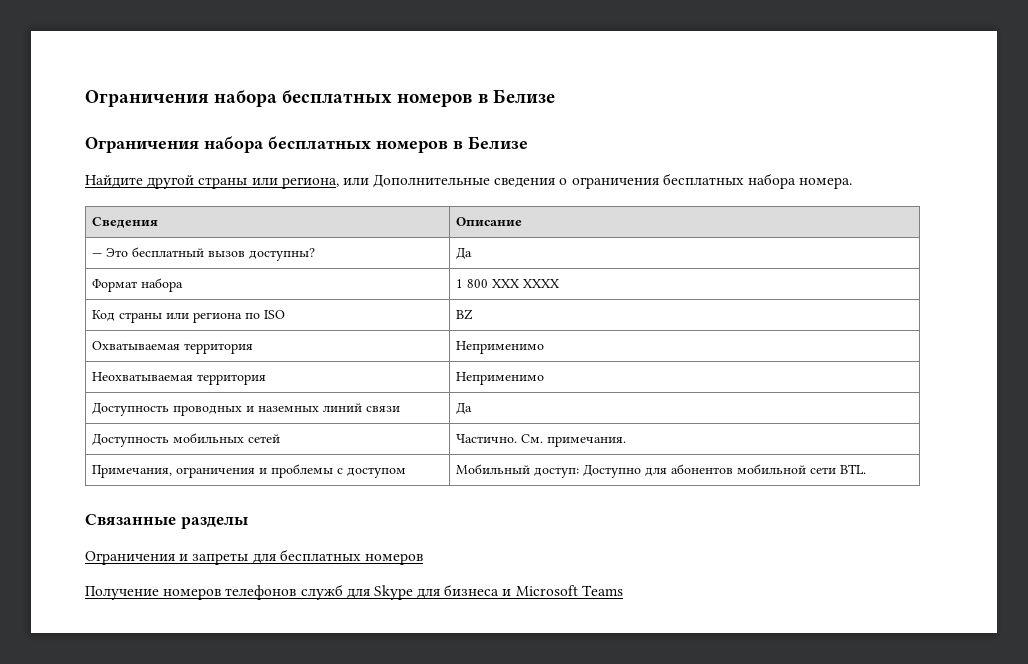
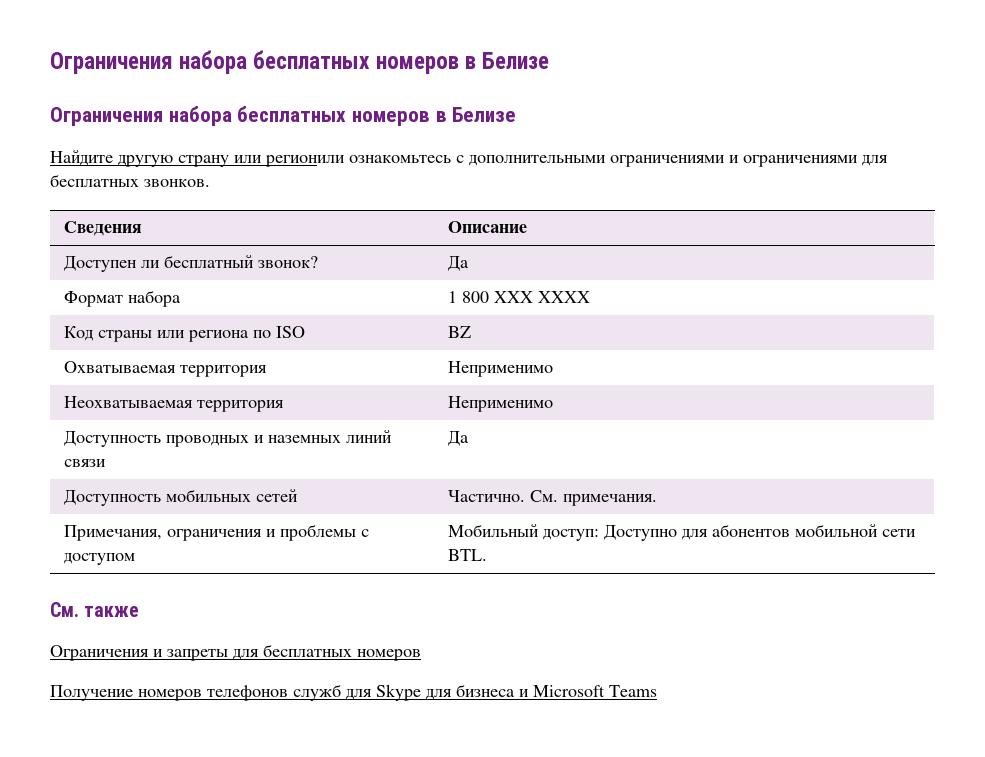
- Найдите другой страны или региона, или Дополнительные сведения о ограничения бесплатных набора номера.
+ Найдите другую страну или регионили ознакомьтесь с дополнительными ограничениями и ограничениями для бесплатных звонков.
  Сведения | Описание
- — Это бесплатный вызов доступны? | Да
+ Доступен ли бесплатный звонок? | Да
- Связанные разделы
+ См. также

